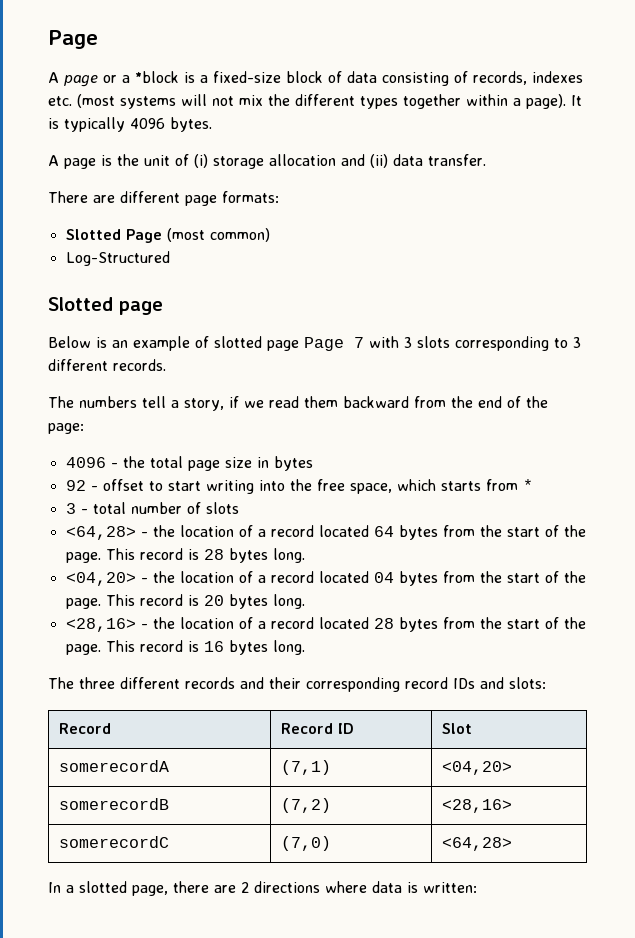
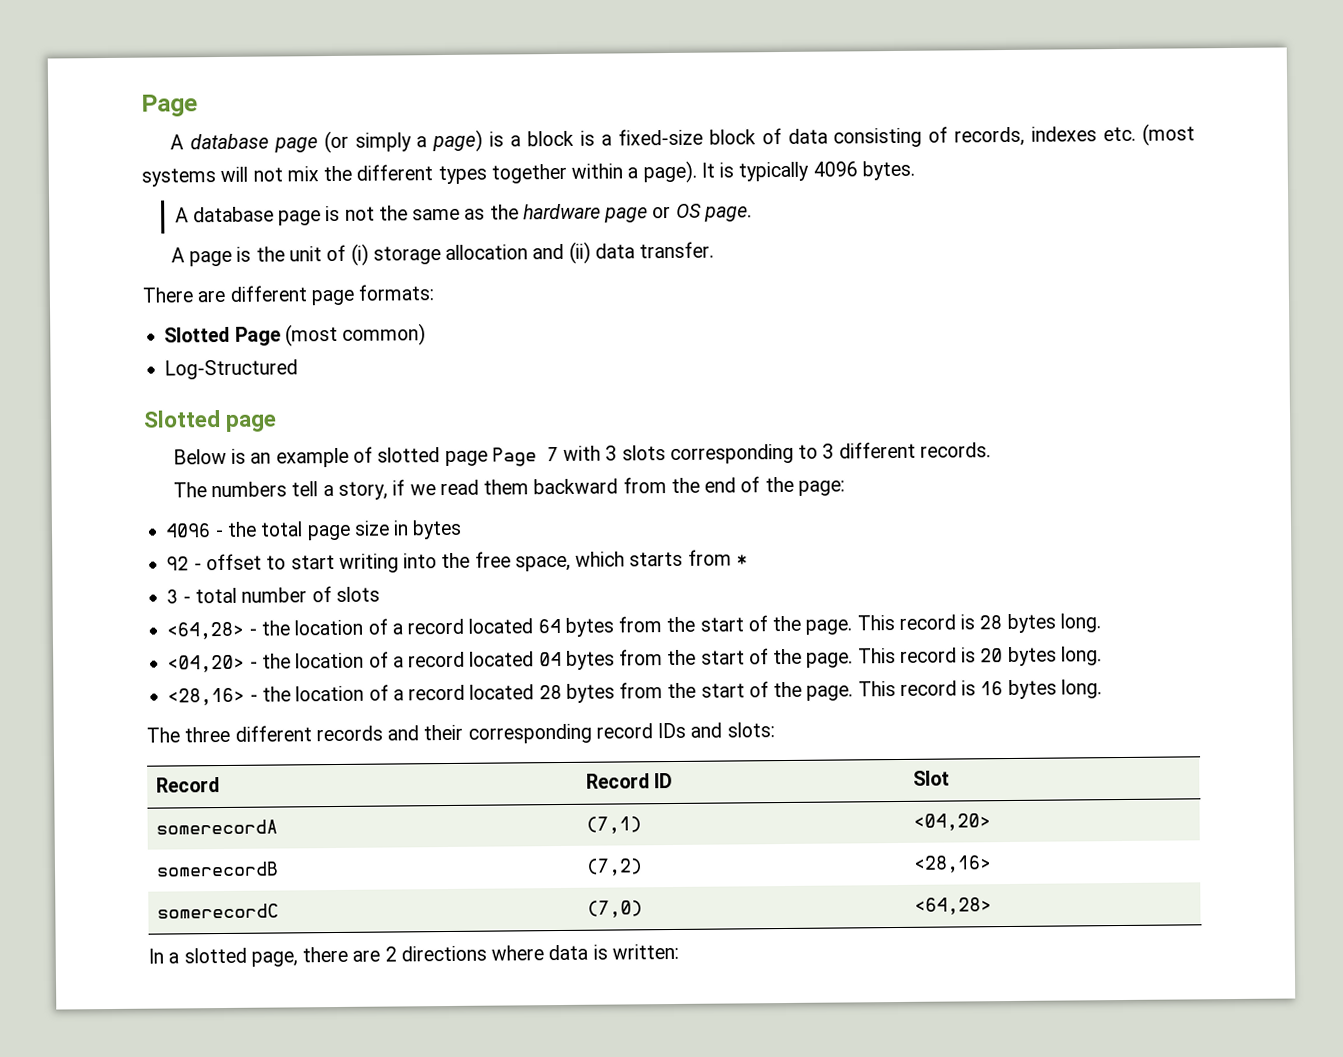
- A page or a *block is a fixed-size block of data consisting of records, indexes etc. (most systems will not mix the different types together within a page).
+ A database page (or simply a page) is a block is a fixed-size block of data consisting of records, indexes etc. (most systems will not mix the different types together within a page).
+ A database page is not the same as the hardware page or OS page.

